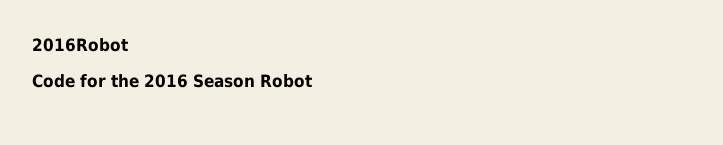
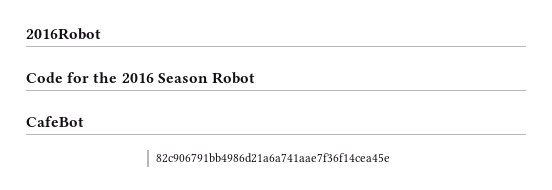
+ CafeBot
+ 82c906791bb4986d21a6a741aae7f36f14cea45e

